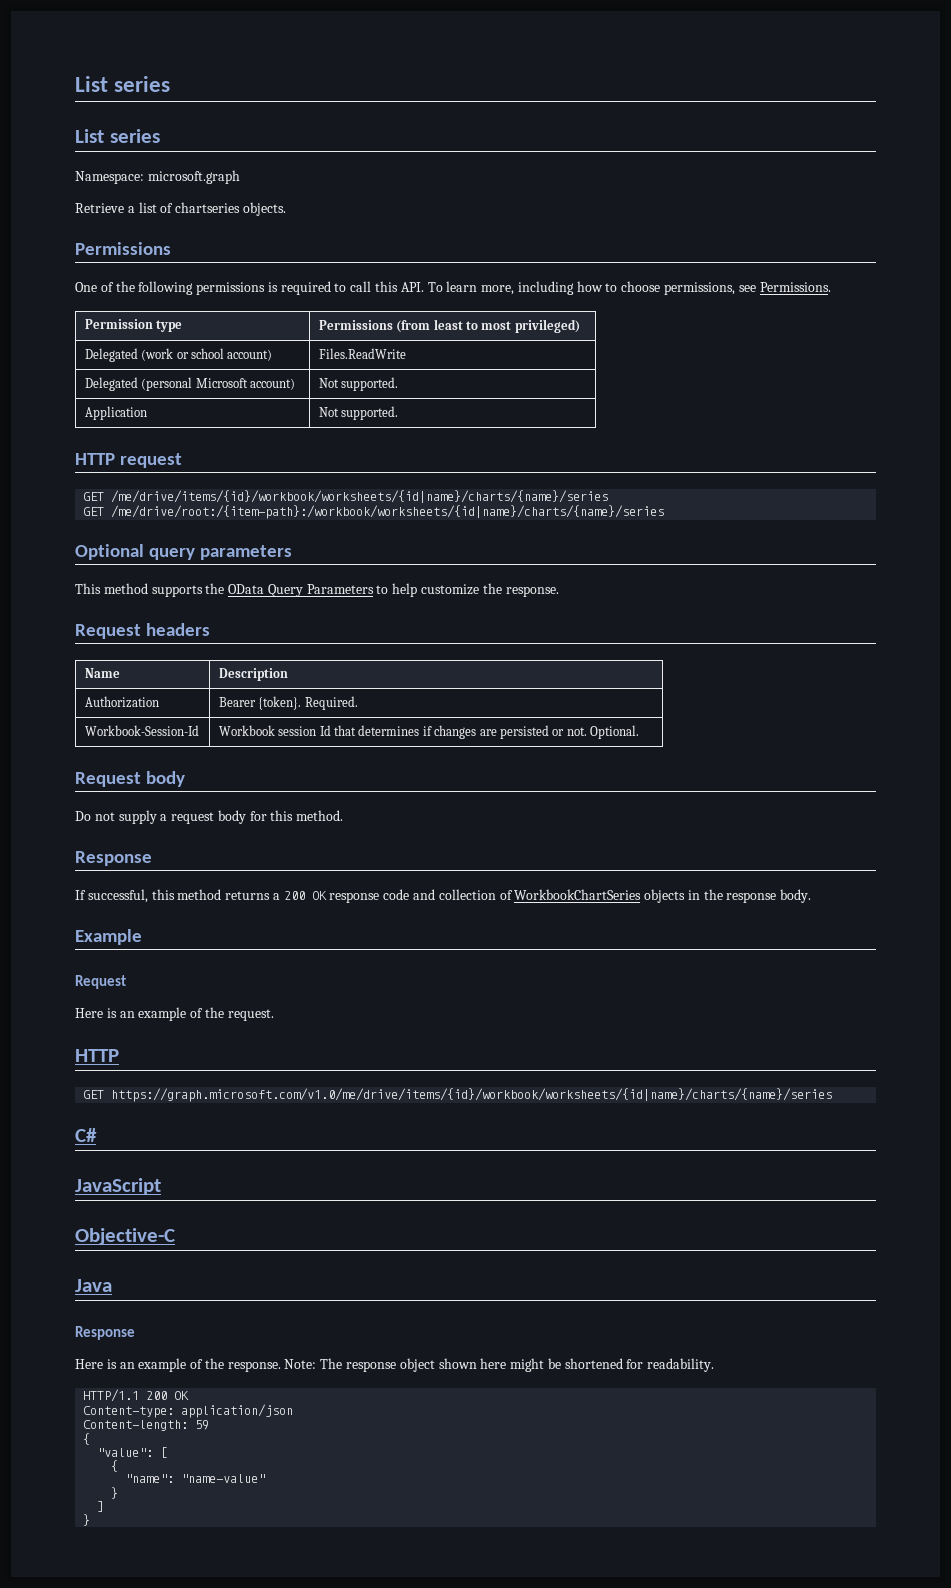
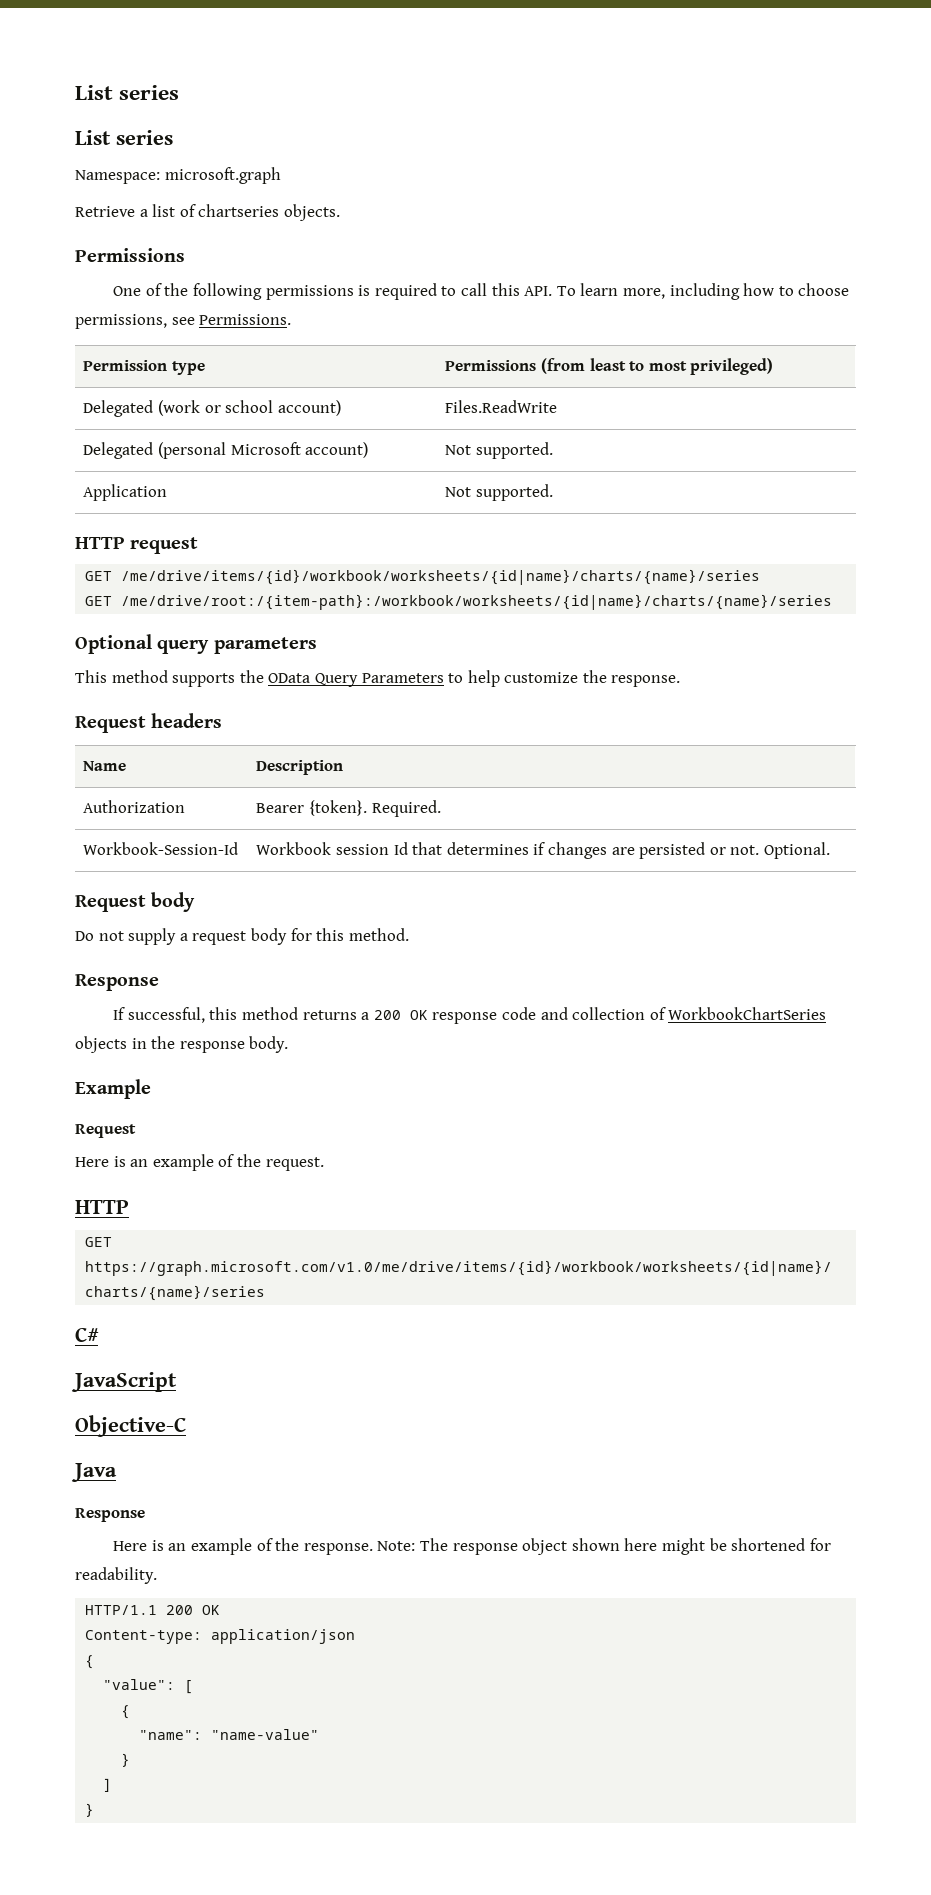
- Content-length: 59

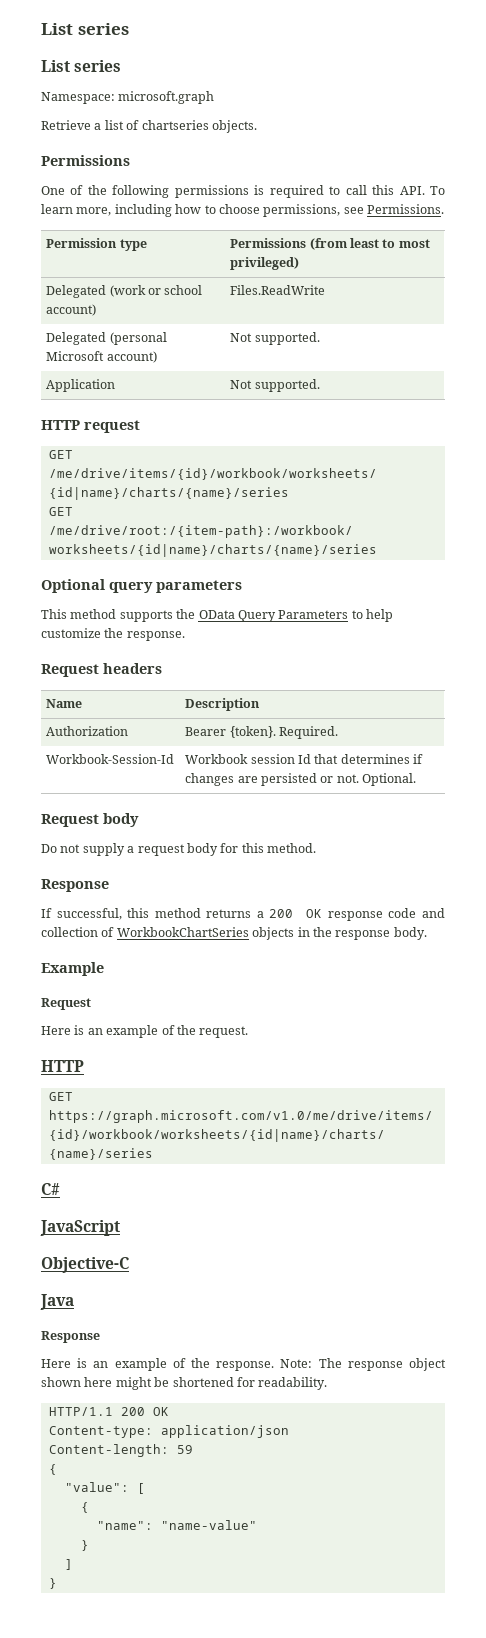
+ Content-length: 59

